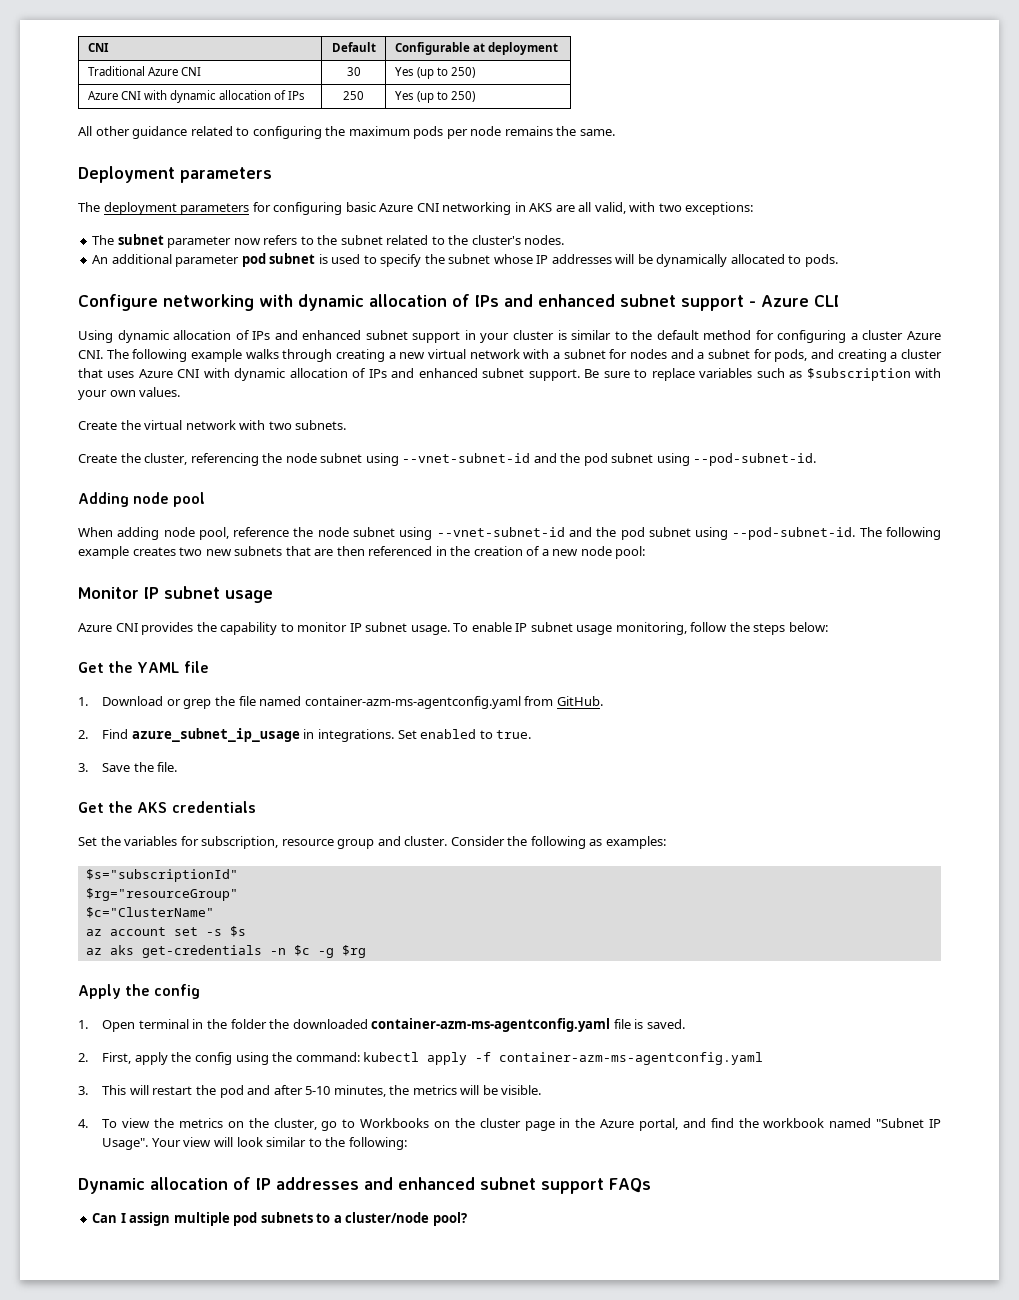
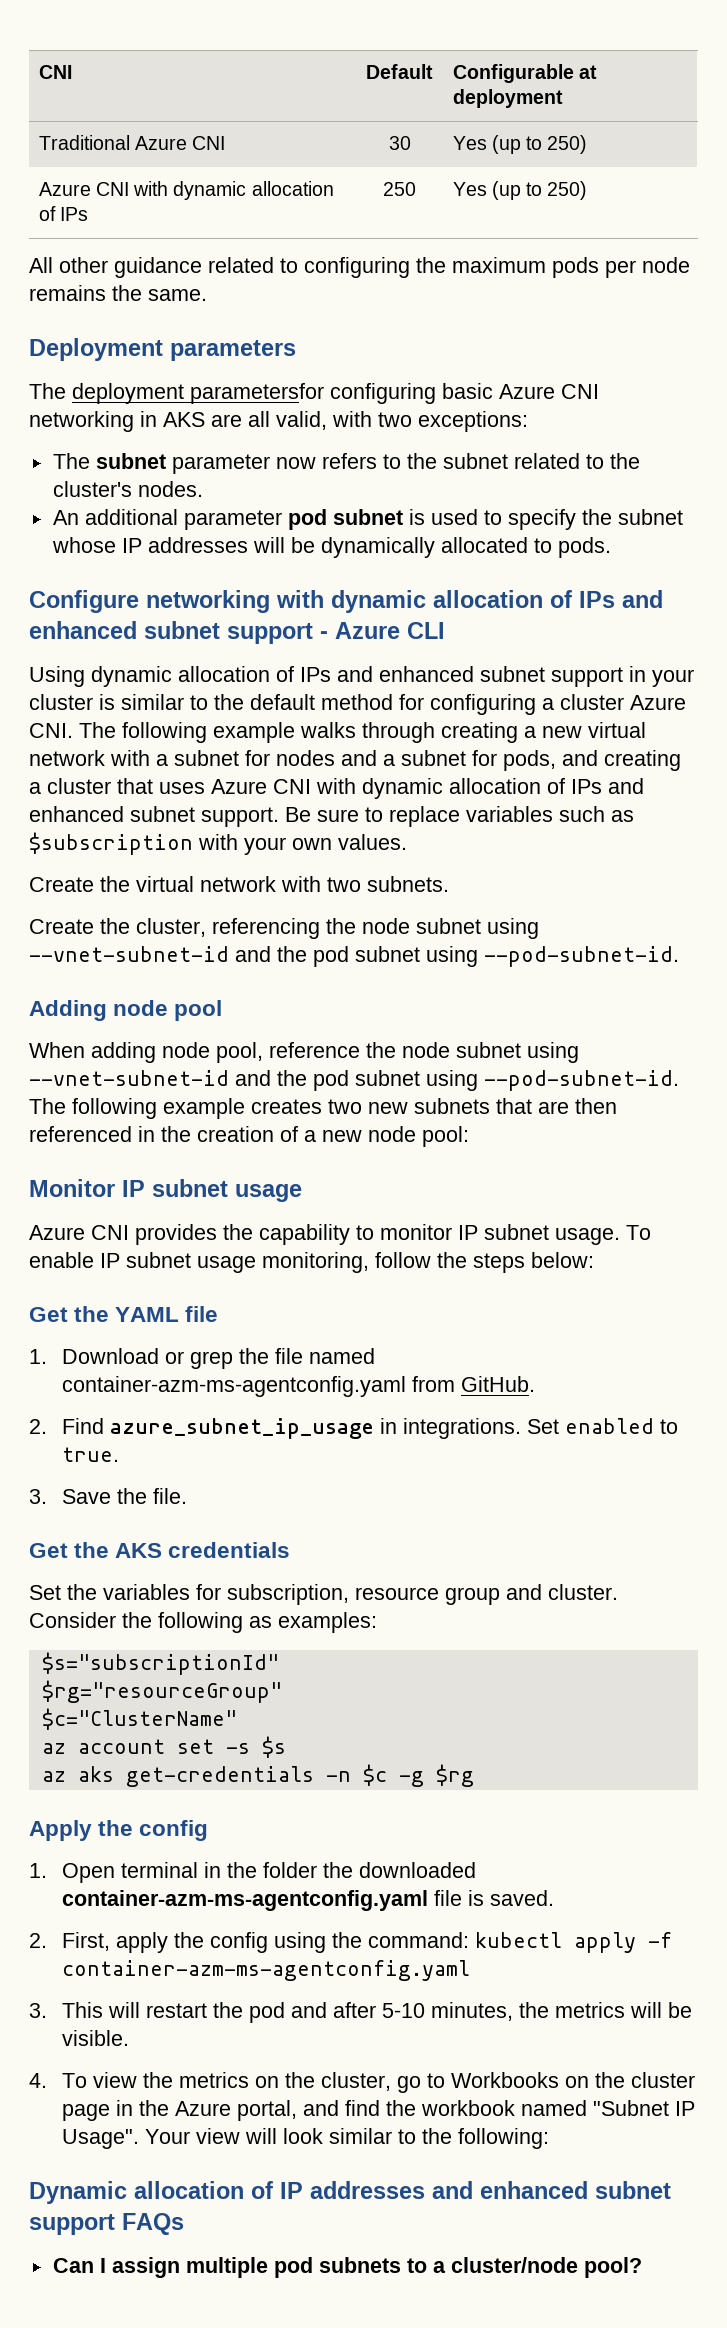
- The deployment parameters for configuring basic Azure CNI networking in AKS are all valid, with two exceptions:
+ The deployment parametersfor configuring basic Azure CNI networking in AKS are all valid, with two exceptions:

